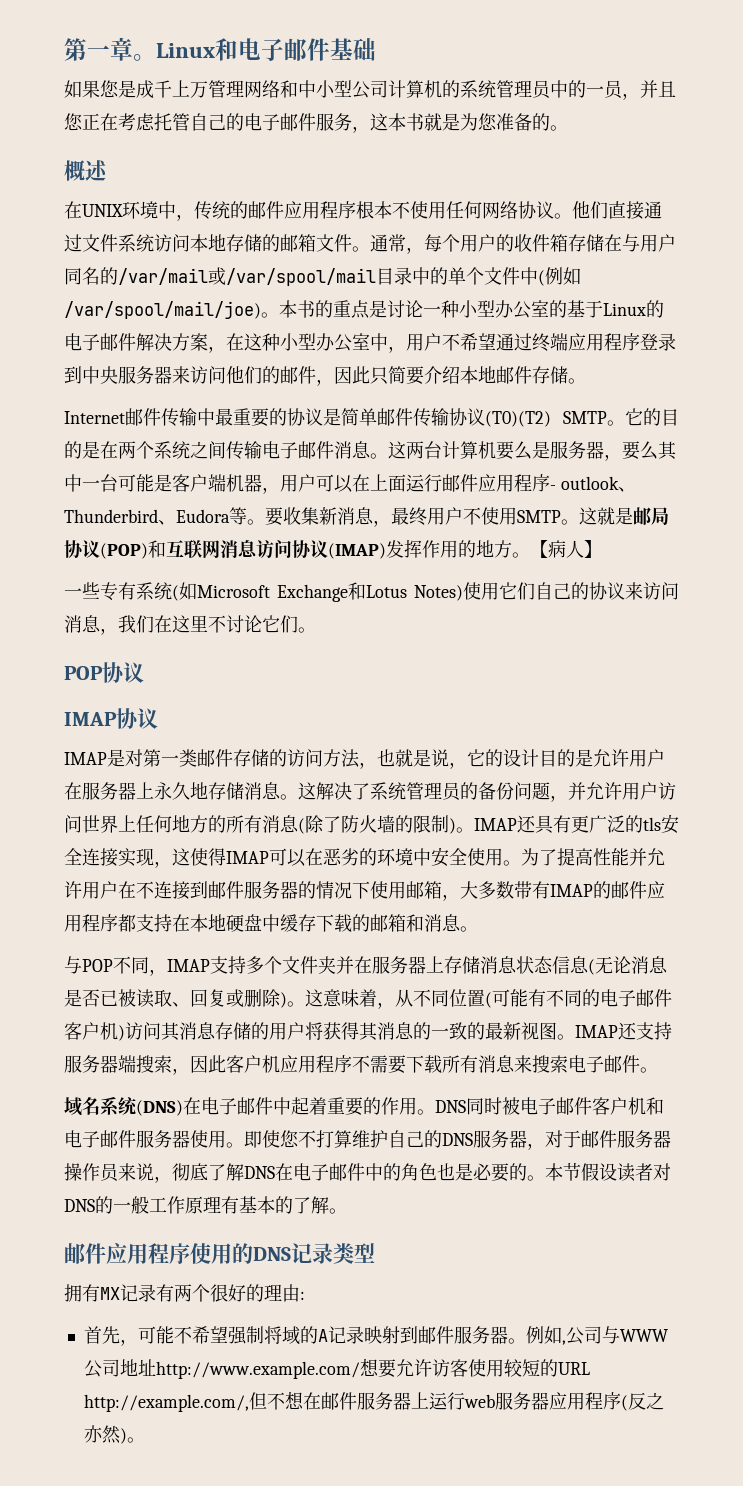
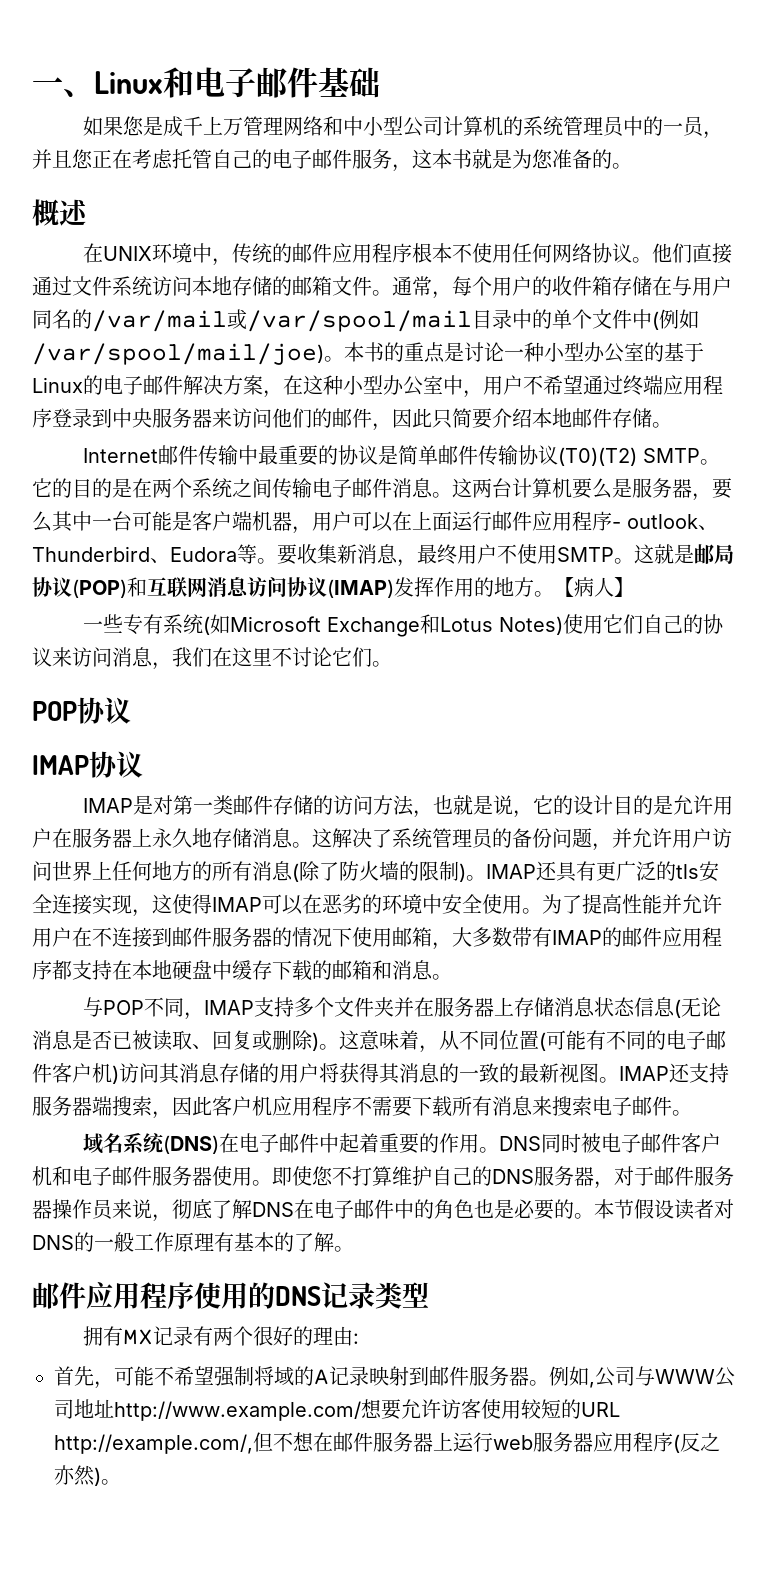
- 第一章。Linux和电子邮件基础
+ 一、Linux和电子邮件基础

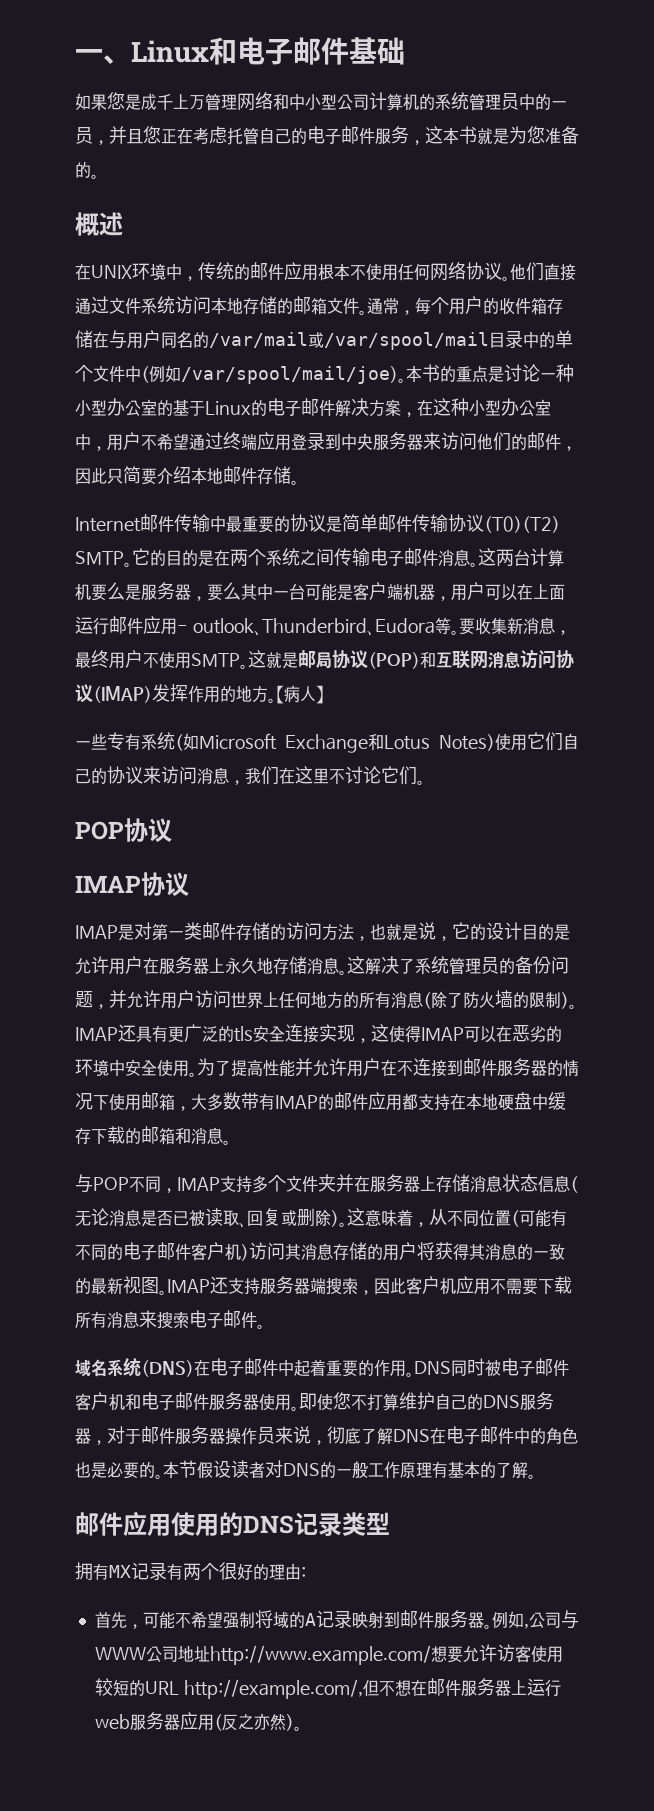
- 在UNIX环境中，传统的邮件应用程序根本不使用任何网络协议。
+ 在UNIX环境中，传统的邮件应用根本不使用任何网络协议。
- 本书的重点是讨论一种小型办公室的基于Linux的电子邮件解决方案，在这种小型办公室中，用户不希望通过终端应用程序登录到中央服务器来访问他们的邮件，因此只简要介绍本地邮件存储。
+ 本书的重点是讨论一种小型办公室的基于Linux的电子邮件解决方案，在这种小型办公室中，用户不希望通过终端应用登录到中央服务器来访问他们的邮件，因此只简要介绍本地邮件存储。
- 这两台计算机要么是服务器，要么其中一台可能是客户端机器，用户可以在上面运行邮件应用程序- outlook、Thunderbird、Eudora等。
+ 这两台计算机要么是服务器，要么其中一台可能是客户端机器，用户可以在上面运行邮件应用- outlook、Thunderbird、Eudora等。
- 为了提高性能并允许用户在不连接到邮件服务器的情况下使用邮箱，大多数带有IMAP的邮件应用程序都支持在本地硬盘中缓存下载的邮箱和消息。
+ 为了提高性能并允许用户在不连接到邮件服务器的情况下使用邮箱，大多数带有IMAP的邮件应用都支持在本地硬盘中缓存下载的邮箱和消息。
- IMAP还支持服务器端搜索，因此客户机应用程序不需要下载所有消息来搜索电子邮件。
+ IMAP还支持服务器端搜索，因此客户机应用不需要下载所有消息来搜索电子邮件。
- 邮件应用程序使用的DNS记录类型
+ 邮件应用使用的DNS记录类型
- 例如,公司与WWW公司地址http://www.example.com/想要允许访客使用较短的URL http://example.com/,但不想在邮件服务器上运行web服务器应用程序(反之亦然)。
+ 例如,公司与WWW公司地址http://www.example.com/想要允许访客使用较短的URL http://example.com/,但不想在邮件服务器上运行web服务器应用(反之亦然)。

